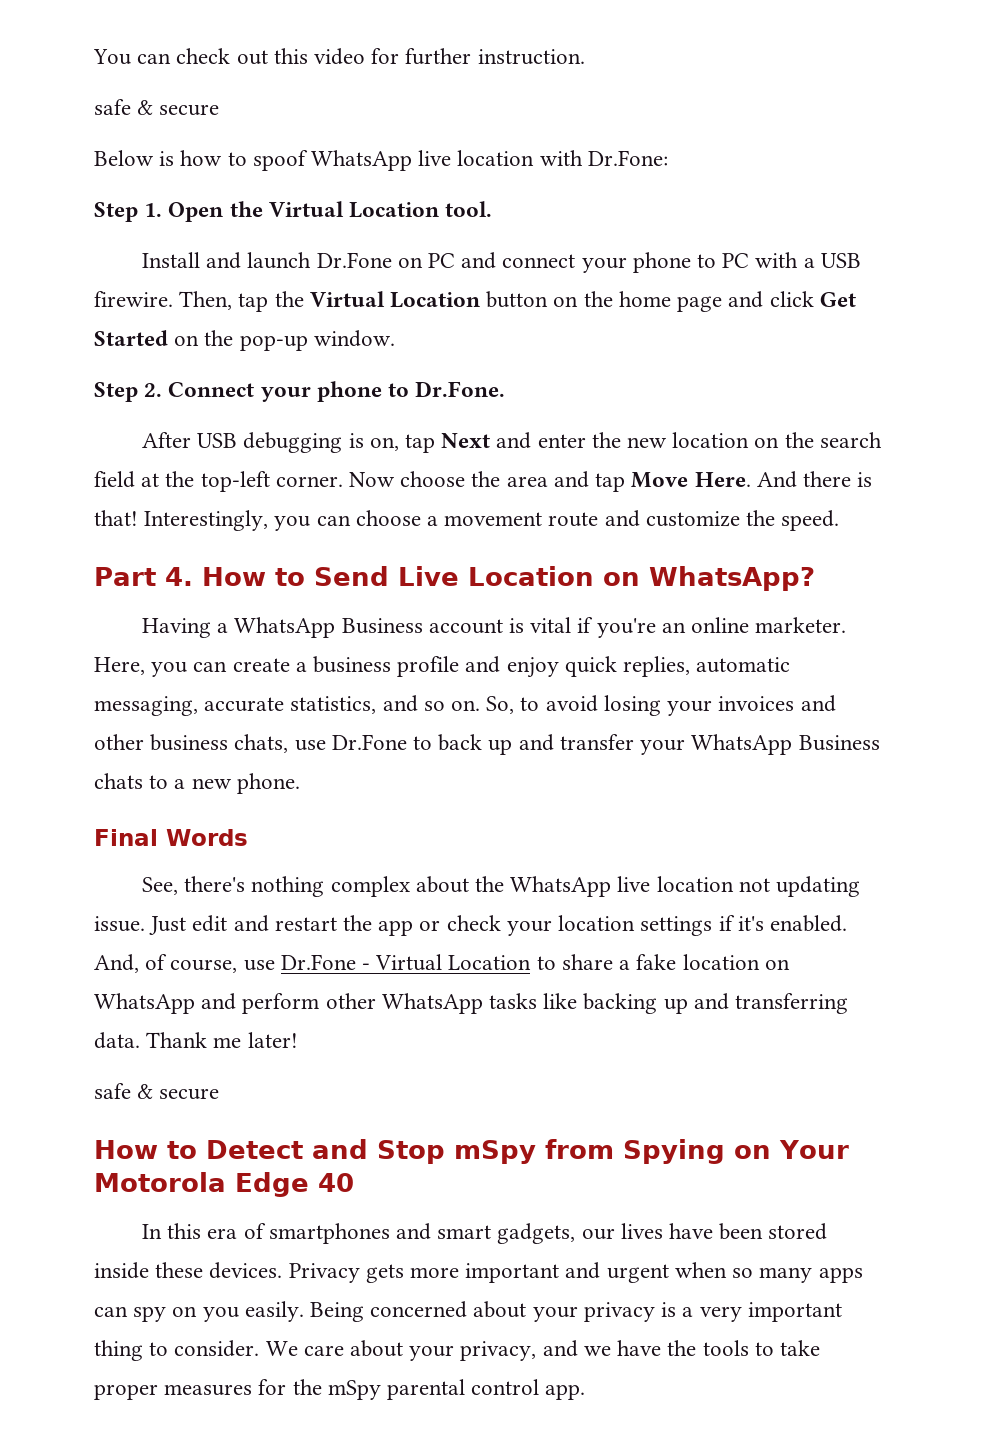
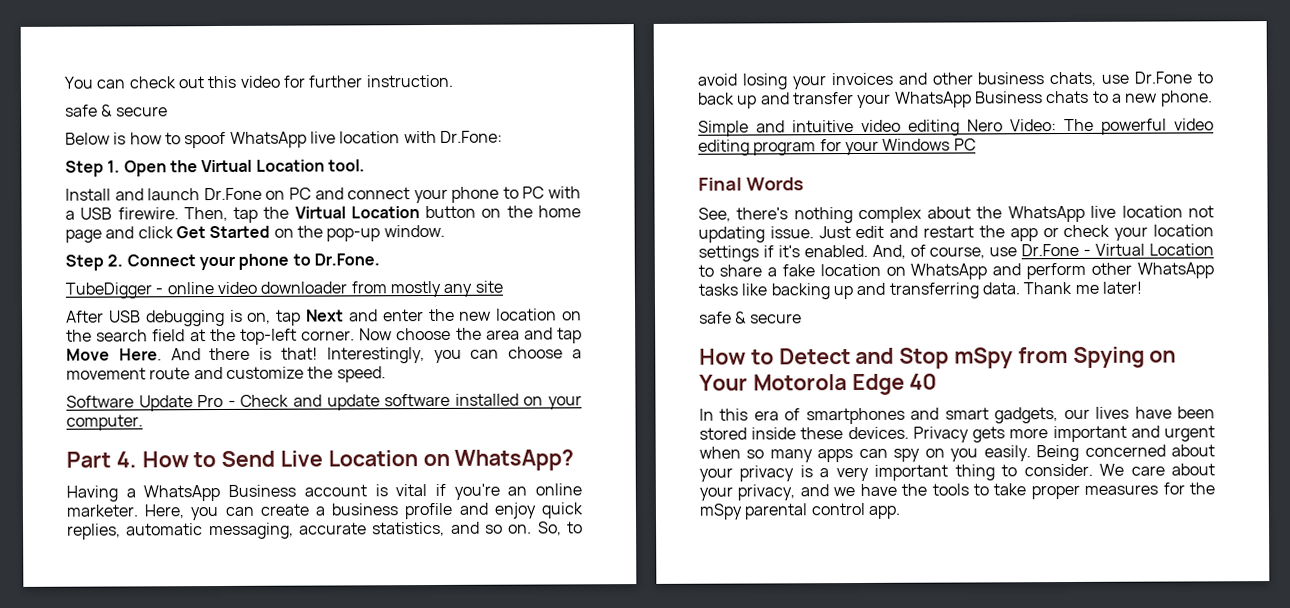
+ TubeDigger - online video downloader from mostly any site
+ Software Update Pro - Check and update software installed on your computer.
+ Simple and intuitive video editing Nero Video: The powerful video editing program for your Windows PC

